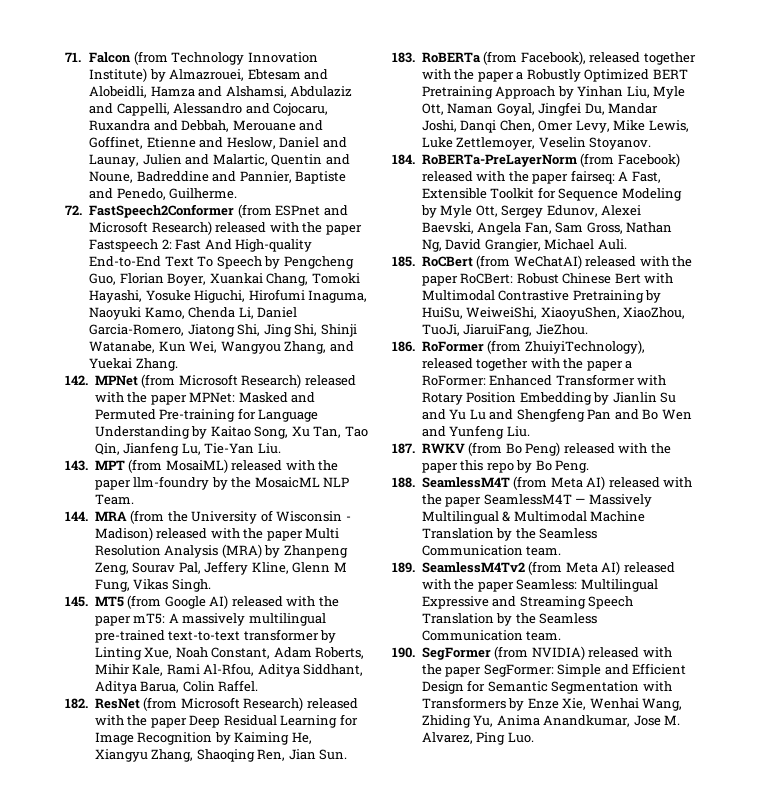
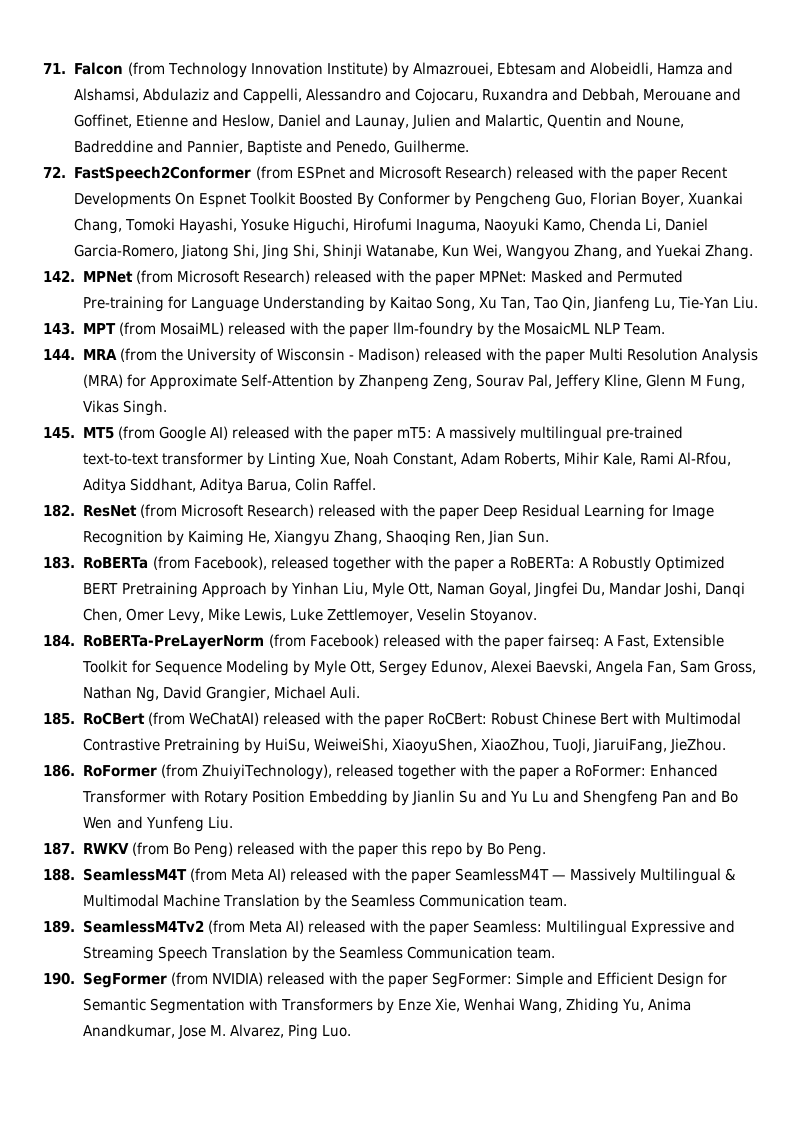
- 72. FastSpeech2Conformer (from ESPnet and Microsoft Research) released with the paper Fastspeech 2: Fast And High-quality End-to-End Text To Speech by Pengcheng Guo, Florian Boyer, Xuankai Chang, Tomoki Hayashi, Yosuke Higuchi, Hirofumi Inaguma, Naoyuki Kamo, Chenda Li, Daniel Garcia-Romero, Jiatong Shi, Jing Shi, Shinji Watanabe, Kun Wei, Wangyou Zhang, and Yuekai Zhang.
+ 72. FastSpeech2Conformer (from ESPnet and Microsoft Research) released with the paper Recent Developments On Espnet Toolkit Boosted By Conformer by Pengcheng Guo, Florian Boyer, Xuankai Chang, Tomoki Hayashi, Yosuke Higuchi, Hirofumi Inaguma, Naoyuki Kamo, Chenda Li, Daniel Garcia-Romero, Jiatong Shi, Jing Shi, Shinji Watanabe, Kun Wei, Wangyou Zhang, and Yuekai Zhang.
- 144. MRA (from the University of Wisconsin - Madison) released with the paper Multi Resolution Analysis (MRA) by Zhanpeng Zeng, Sourav Pal, Jeffery Kline, Glenn M Fung, Vikas Singh.
+ 144. MRA (from the University of Wisconsin - Madison) released with the paper Multi Resolution Analysis (MRA) for Approximate Self-Attention by Zhanpeng Zeng, Sourav Pal, Jeffery Kline, Glenn M Fung, Vikas Singh.
- 183. RoBERTa (from Facebook), released together with the paper a Robustly Optimized BERT Pretraining Approach by Yinhan Liu, Myle Ott, Naman Goyal, Jingfei Du, Mandar Joshi, Danqi Chen, Omer Levy, Mike Lewis, Luke Zettlemoyer, Veselin Stoyanov.
+ 183. RoBERTa (from Facebook), released together with the paper a RoBERTa: A Robustly Optimized BERT Pretraining Approach by Yinhan Liu, Myle Ott, Naman Goyal, Jingfei Du, Mandar Joshi, Danqi Chen, Omer Levy, Mike Lewis, Luke Zettlemoyer, Veselin Stoyanov.

